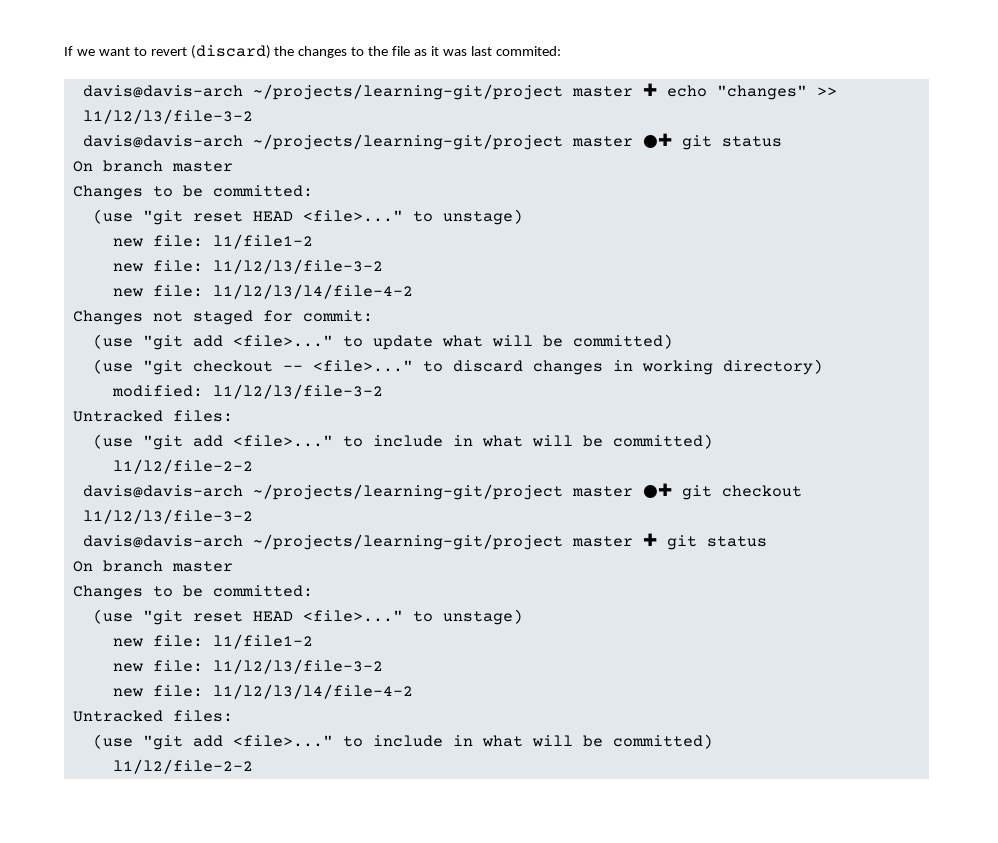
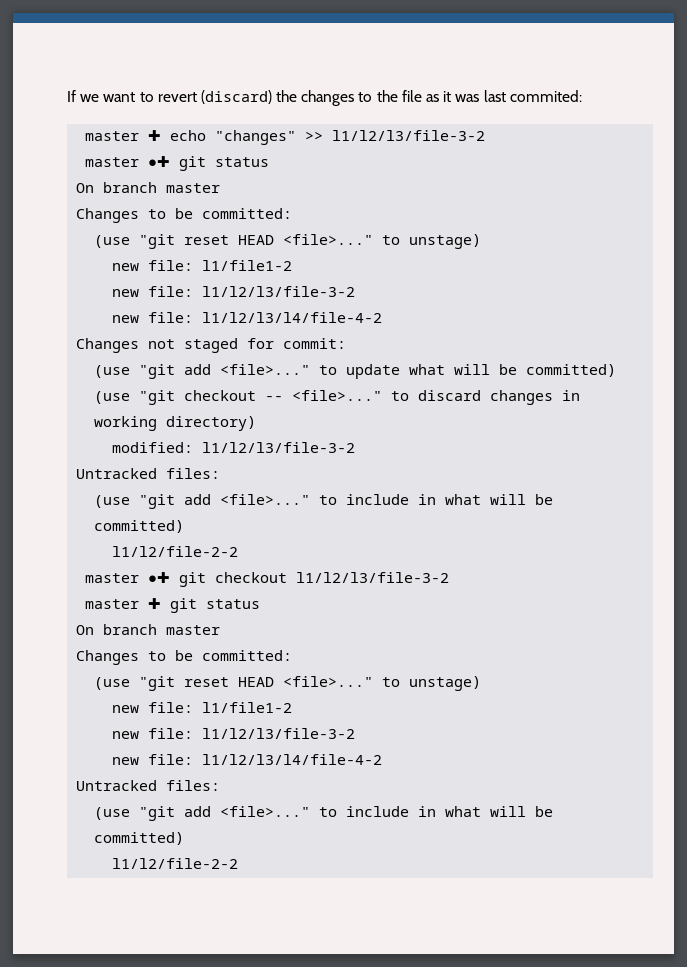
- davis@davis-arch ~/projects/learning-git/project master ✚ echo "changes" >> l1/l2/l3/file-3-2
+ master ✚ echo "changes" >> l1/l2/l3/file-3-2
- davis@davis-arch ~/projects/learning-git/project master ●✚ git status
+ master ●✚ git status
- davis@davis-arch ~/projects/learning-git/project master ●✚ git checkout l1/l2/l3/file-3-2
+ master ●✚ git checkout l1/l2/l3/file-3-2
- davis@davis-arch ~/projects/learning-git/project master ✚ git status
+ master ✚ git status

